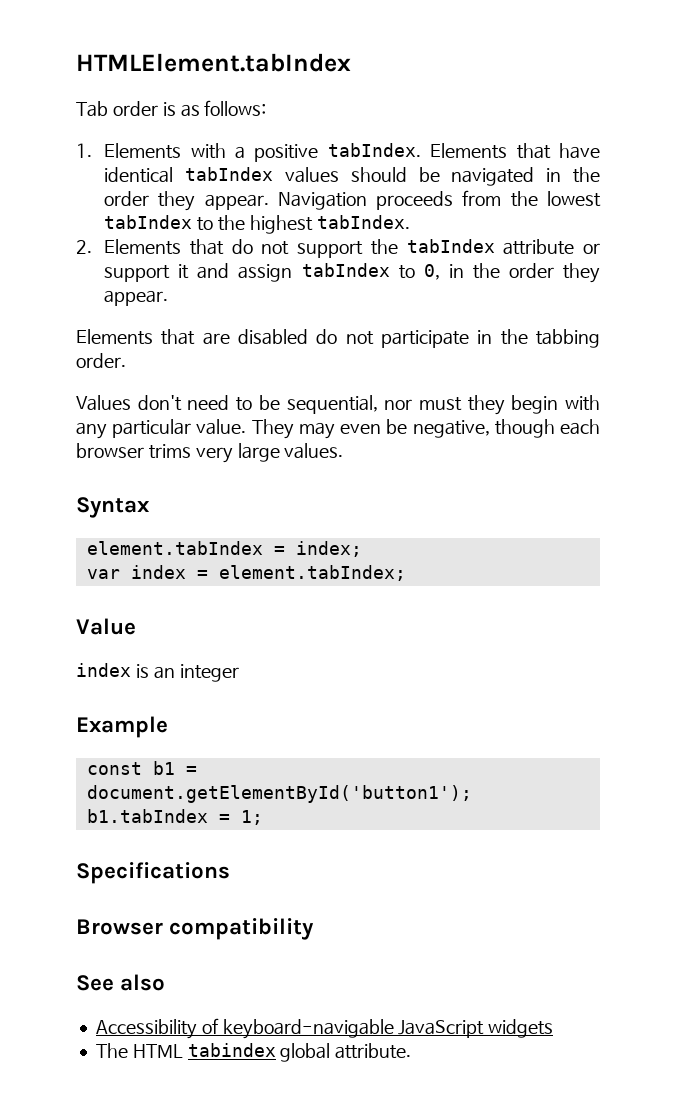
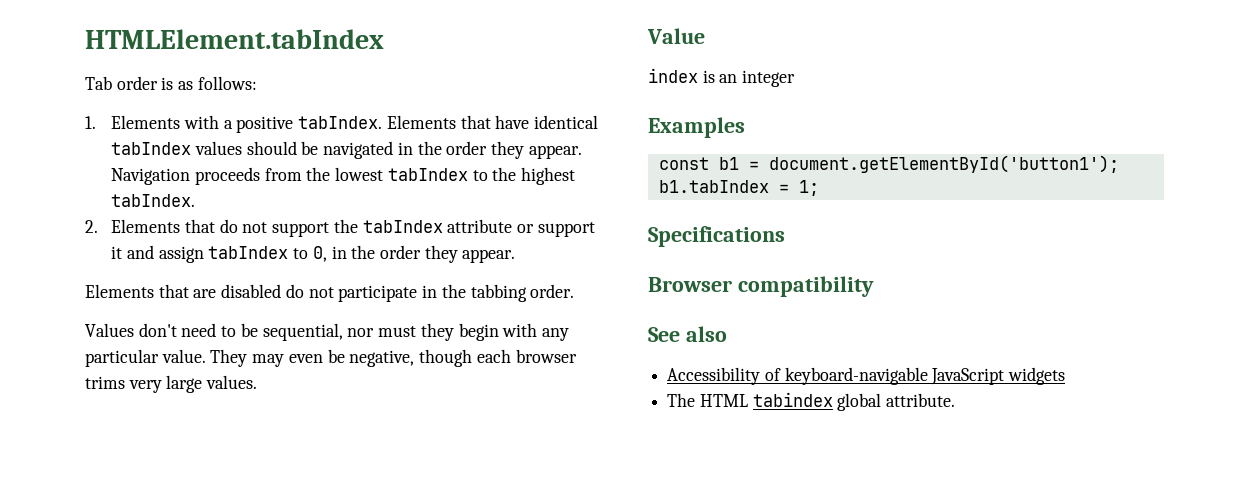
- Syntax
- element.tabIndex = index;
- var index = element.tabIndex;
- Example
+ Examples

